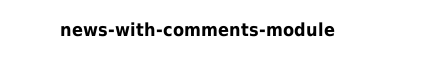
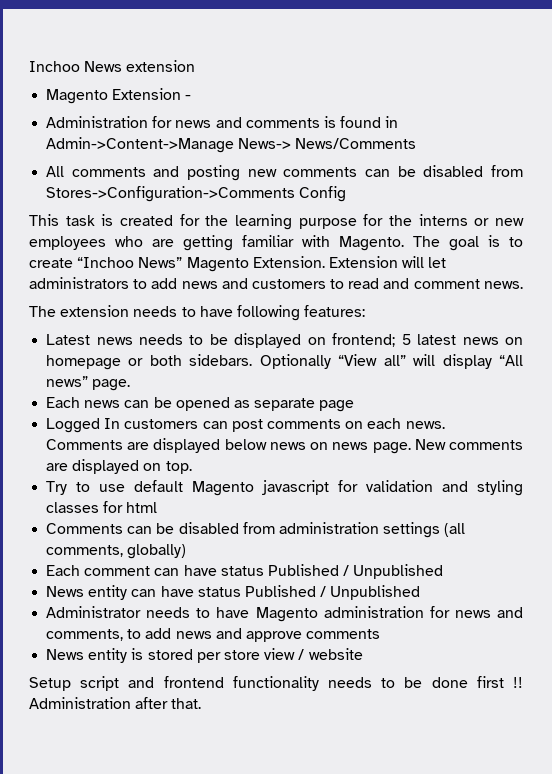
- news-with-comments-module
+ Inchoo News extension
+ Magento Extension -
+ Administration for news and comments is found in Admin->Content->Manage News-> News/Comments
+ All comments and posting new comments can be disabled from Stores->Configuration->Comments Config
+ This task is created for the learning purpose for the interns or new employees who are getting familiar with Magento. The goal is to create “Inchoo News” Magento Extension. Extension will let administrators to add news and customers to read and comment news.
+ The extension needs to have following features:
+ Latest news needs to be displayed on frontend; 5 latest news on homepage or both sidebars. Optionally “View all” will display “All news” page.
+ Each news can be opened as separate page
+ Logged In customers can post comments on each news. Comments are displayed below news on news page. New comments are displayed on top.
+ Try to use default Magento javascript for validation and styling classes for html
+ Comments can be disabled from administration settings (all comments, globally)
+ Each comment can have status Published / Unpublished
+ News entity can have status Published / Unpublished
+ Administrator needs to have Magento administration for news and comments, to add news and approve comments
+ News entity is stored per store view / website
+ Setup script and frontend functionality needs to be done first !! Administration after that.

